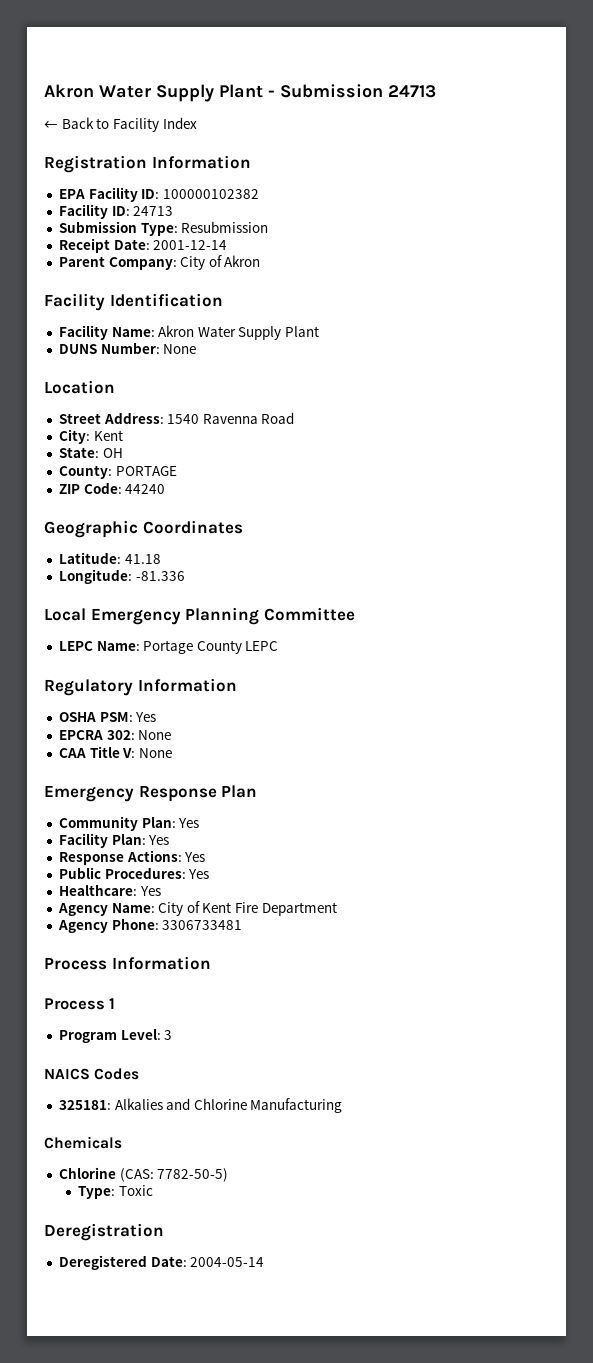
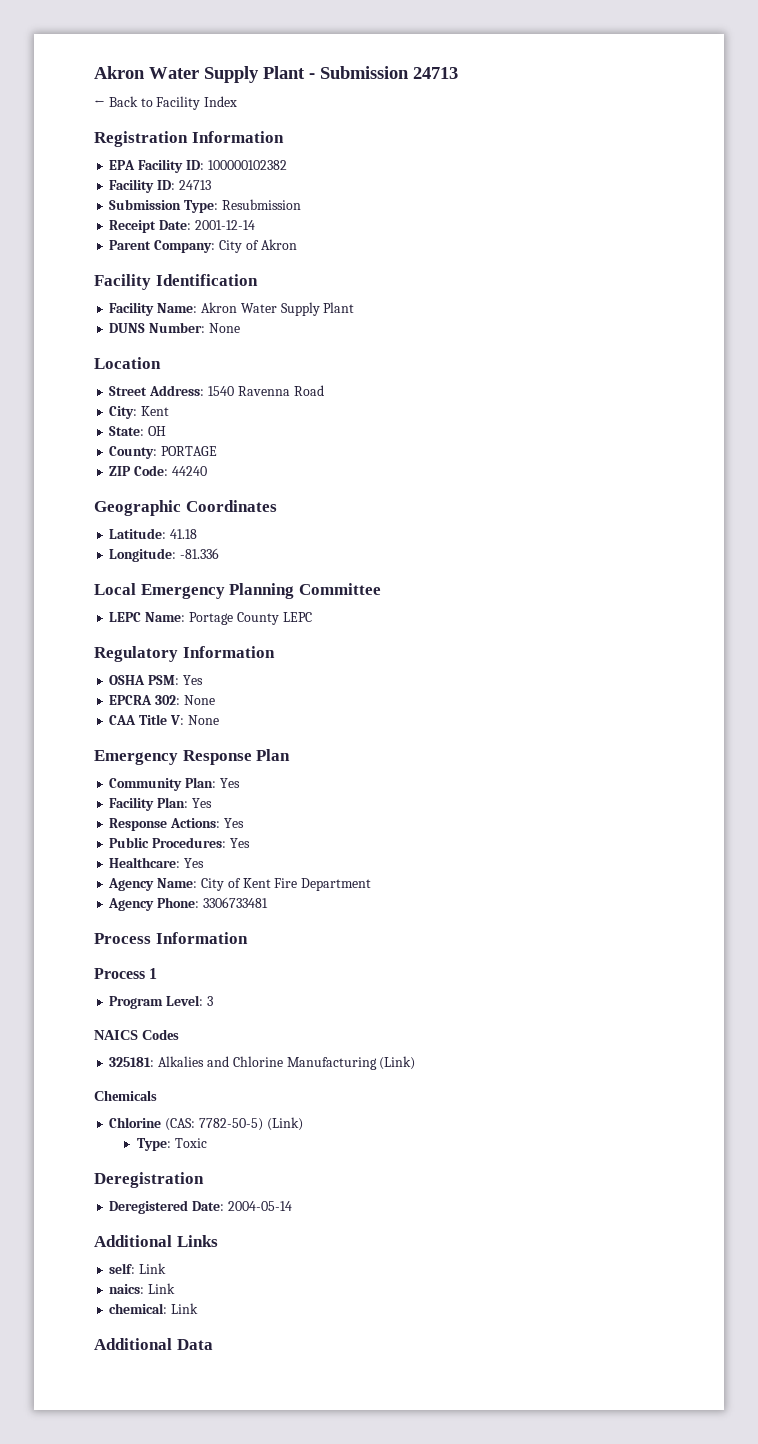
- 325181: Alkalies and Chlorine Manufacturing
+ 325181: Alkalies and Chlorine Manufacturing (Link)
- Chlorine (CAS: 7782-50-5)
+ Chlorine (CAS: 7782-50-5) (Link)
+ Additional Links
+ self: Link
+ naics: Link
+ chemical: Link
+ Additional Data

